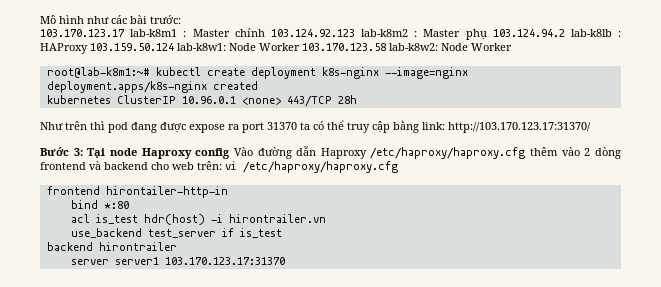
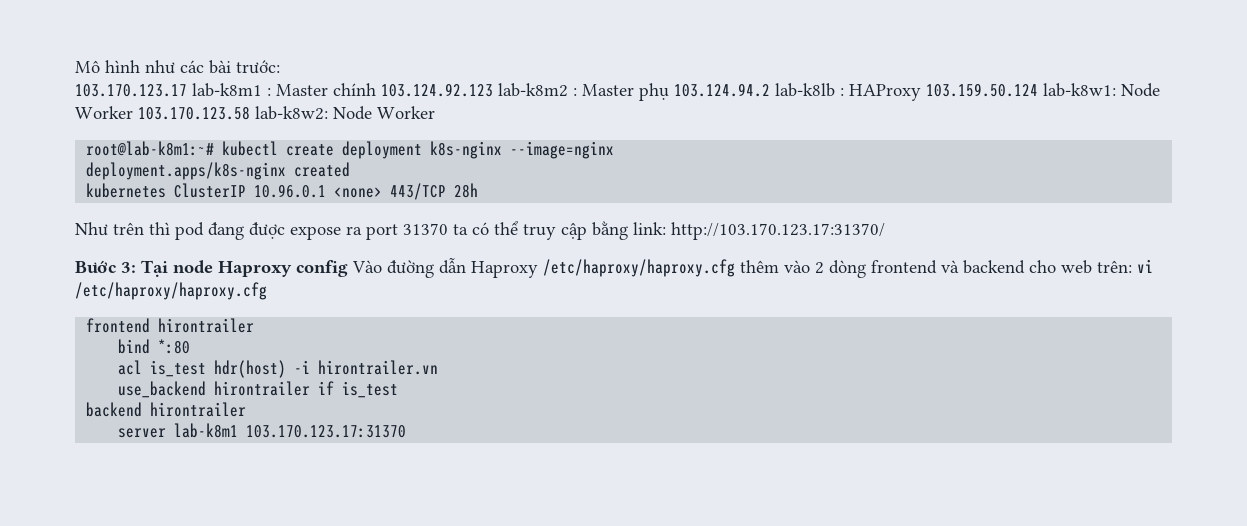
- frontend hirontailer-http-in
+ frontend hirontrailer
- use_backend test_server if is_test
+ use_backend hirontrailer if is_test
- server server1 103.170.123.17:31370
+ server lab-k8m1 103.170.123.17:31370

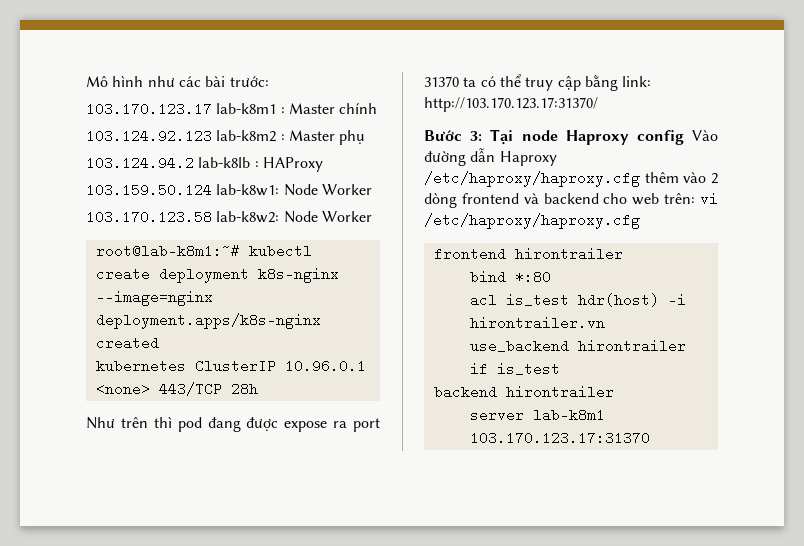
- 103.170.123.17 lab-k8m1 : Master chính 103.124.92.123 lab-k8m2 : Master phụ 103.124.94.2 lab-k8lb : HAProxy 103.159.50.124 lab-k8w1: Node Worker 103.170.123.58 lab-k8w2: Node Worker
+ 103.170.123.17 lab-k8m1 : Master chính
+ 103.124.92.123 lab-k8m2 : Master phụ
+ 103.124.94.2 lab-k8lb : HAProxy
+ 103.159.50.124 lab-k8w1: Node Worker
+ 103.170.123.58 lab-k8w2: Node Worker

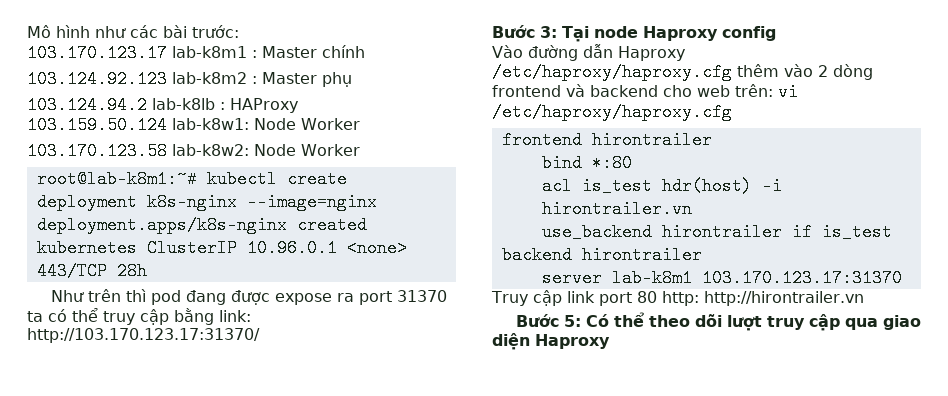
- Bước 3: Tại node Haproxy config Vào đường dẫn Haproxy /etc/haproxy/haproxy.cfg thêm vào 2 dòng frontend và backend cho web trên: vi /etc/haproxy/haproxy.cfg
+ Bước 3: Tại node Haproxy config
+ Vào đường dẫn Haproxy /etc/haproxy/haproxy.cfg thêm vào 2 dòng frontend và backend cho web trên: vi /etc/haproxy/haproxy.cfg
+ Truy cập link port 80 http: http://hirontrailer.vn
+ Bước 5: Có thể theo dõi lượt truy cập qua giao diện Haproxy

